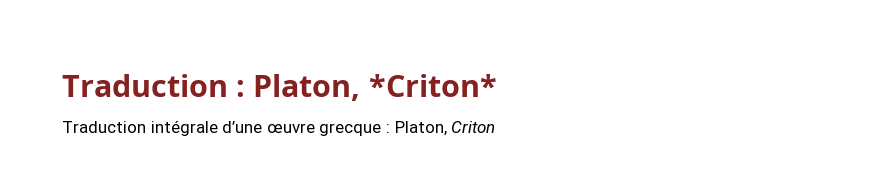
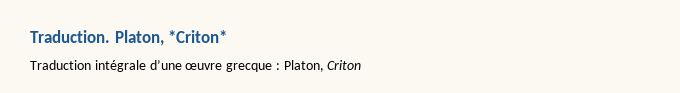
- Traduction : Platon, *Criton*
+ Traduction. Platon, *Criton*

